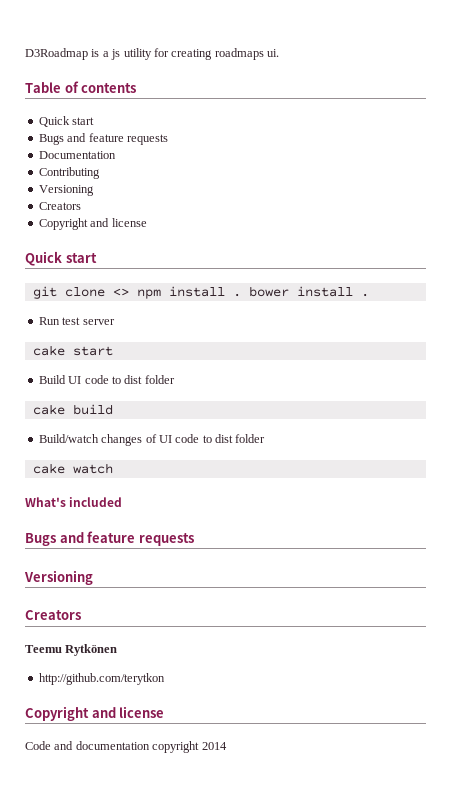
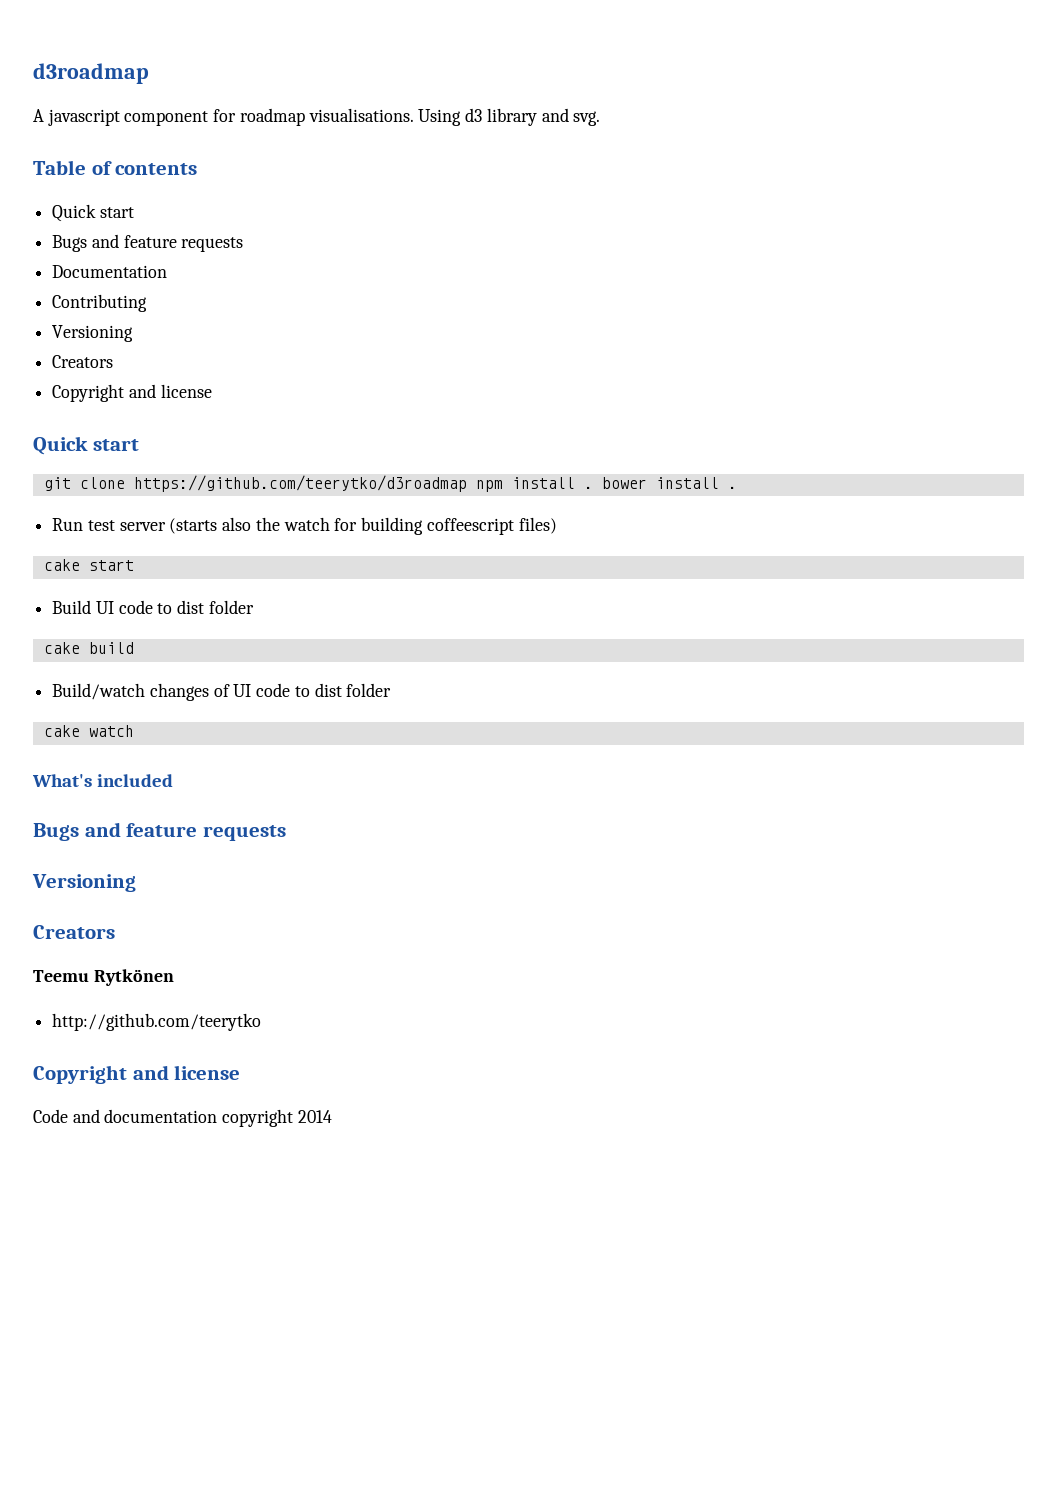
- D3Roadmap is a js utility for creating roadmaps ui.
+ d3roadmap
+ A javascript component for roadmap visualisations. Using d3 library and svg.
- git clone <> npm install . bower install .
+ git clone https://github.com/teerytko/d3roadmap npm install . bower install .
- Run test server
+ Run test server (starts also the watch for building coffeescript files)
- http://github.com/terytkon
+ http://github.com/teerytko

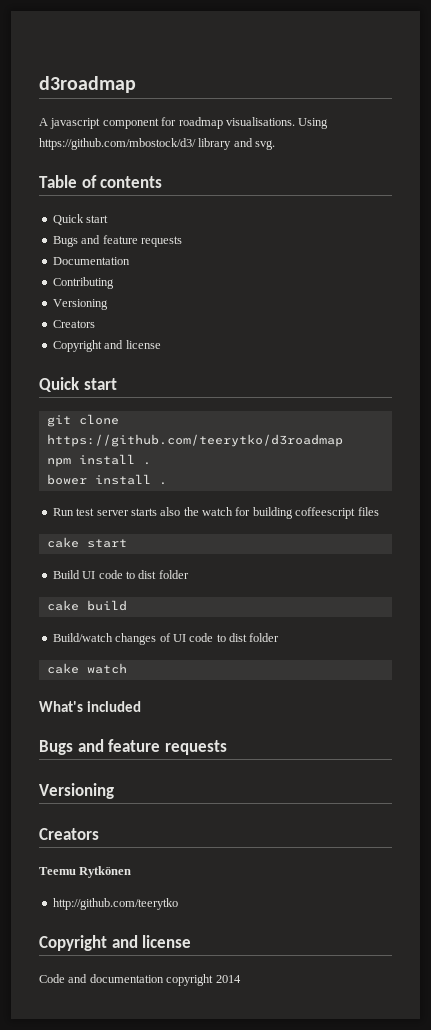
- Using d3 library and svg.
+ Using https://github.com/mbostock/d3/ library and svg.
- git clone https://github.com/teerytko/d3roadmap npm install . bower install .
+ git clone https://github.com/teerytko/d3roadmap
+ npm install .
+ bower install .
- Run test server (starts also the watch for building coffeescript files)
+ Run test server starts also the watch for building coffeescript files

